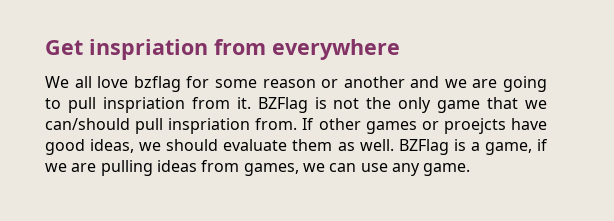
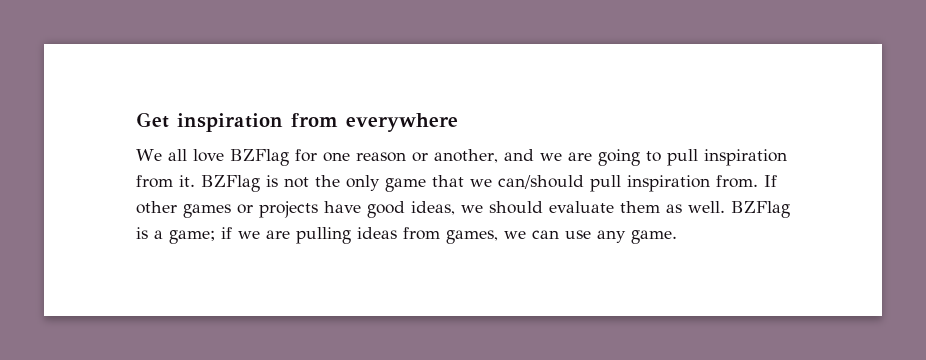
- Get inspriation from everywhere
+ Get inspiration from everywhere
- We all love bzflag for some reason or another and we are going to pull inspriation from it.
+ We all love BZFlag for one reason or another, and we are going to pull inspiration from it.
- BZFlag is not the only game that we can/should pull inspriation from.
+ BZFlag is not the only game that we can/should pull inspiration from.
- If other games or proejcts have good ideas, we should evaluate them as well.
+ If other games or projects have good ideas, we should evaluate them as well.
- BZFlag is a game, if we are pulling ideas from games, we can use any game.
+ BZFlag is a game; if we are pulling ideas from games, we can use any game.

